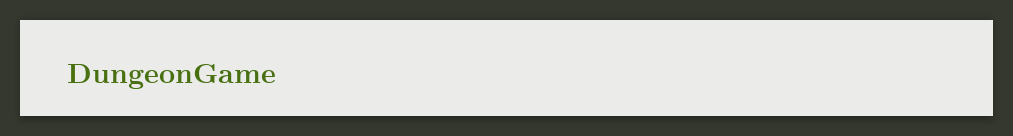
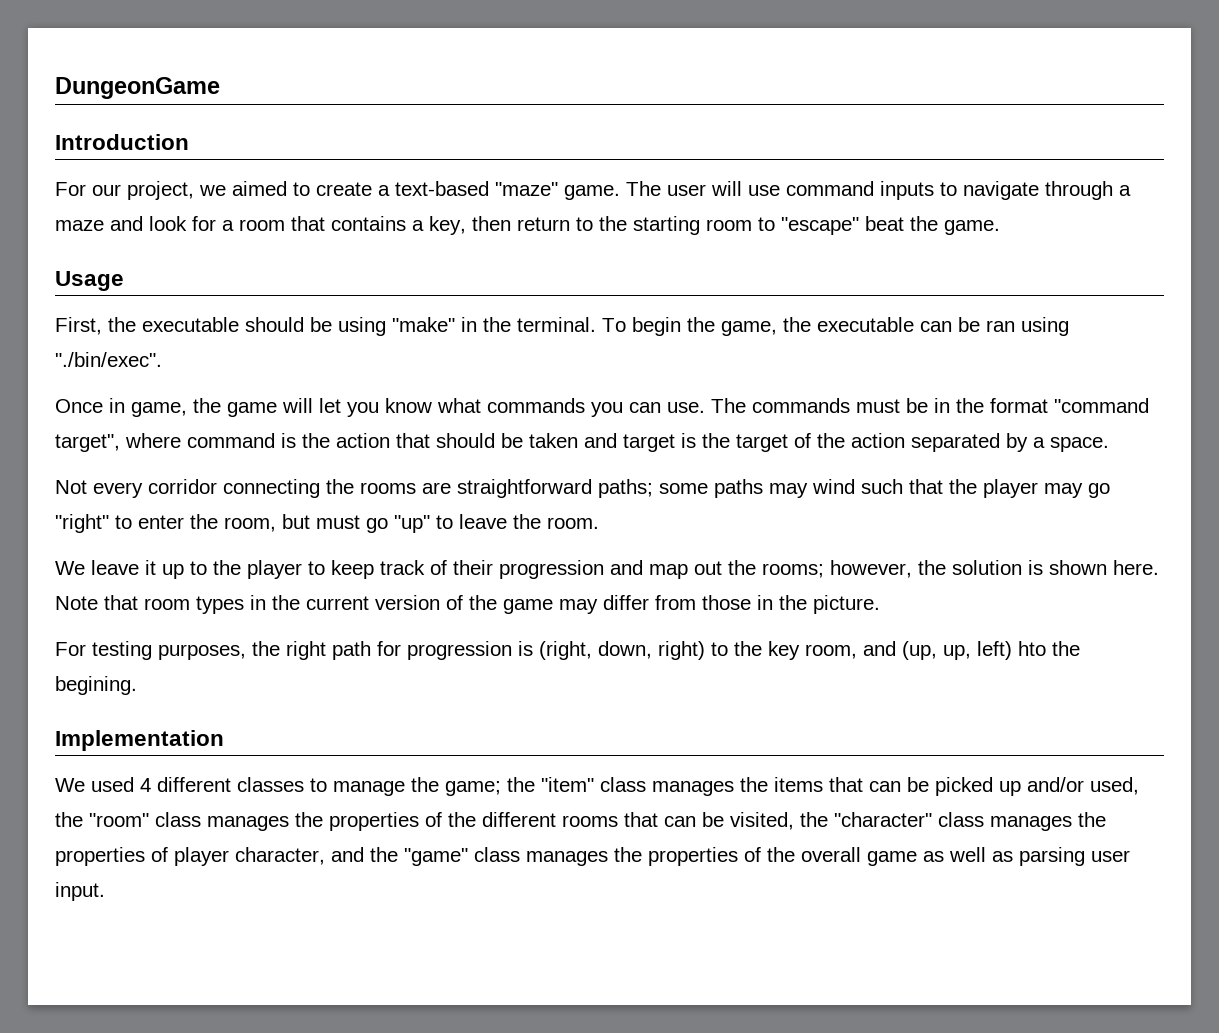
+ Introduction
+ For our project, we aimed to create a text-based "maze" game. The user will use command inputs to navigate through a maze and look for a room that contains a key, then return to the starting room to "escape" beat the game.
+ Usage
+ First, the executable should be using "make" in the terminal. To begin the game, the executable can be ran using "./bin/exec".
+ Once in game, the game will let you know what commands you can use. The commands must be in the format "command target", where command is the action that should be taken and target is the target of the action separated by a space.
+ Not every corridor connecting the rooms are straightforward paths; some paths may wind such that the player may go "right" to enter the room, but must go "up" to leave the room.
+ We leave it up to the player to keep track of their progression and map out the rooms; however, the solution is shown here. Note that room types in the current version of the game may differ from those in the picture.
+ For testing purposes, the right path for progression is (right, down, right) to the key room, and (up, up, left) hto the begining.
+ Implementation
+ We used 4 different classes to manage the game; the "item" class manages the items that can be picked up and/or used, the "room" class manages the properties of the different rooms that can be visited, the "character" class manages the properties of player character, and the "game" class manages the properties of the overall game as well as parsing user input.

